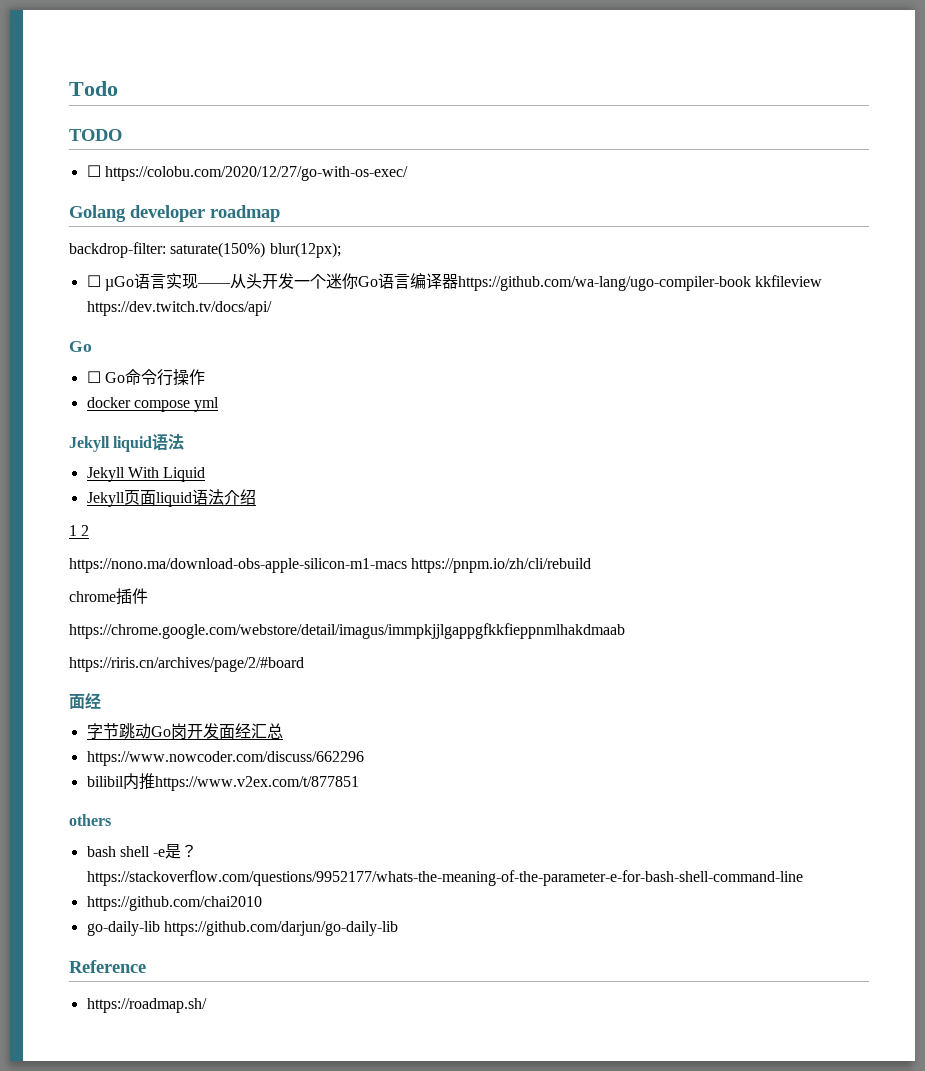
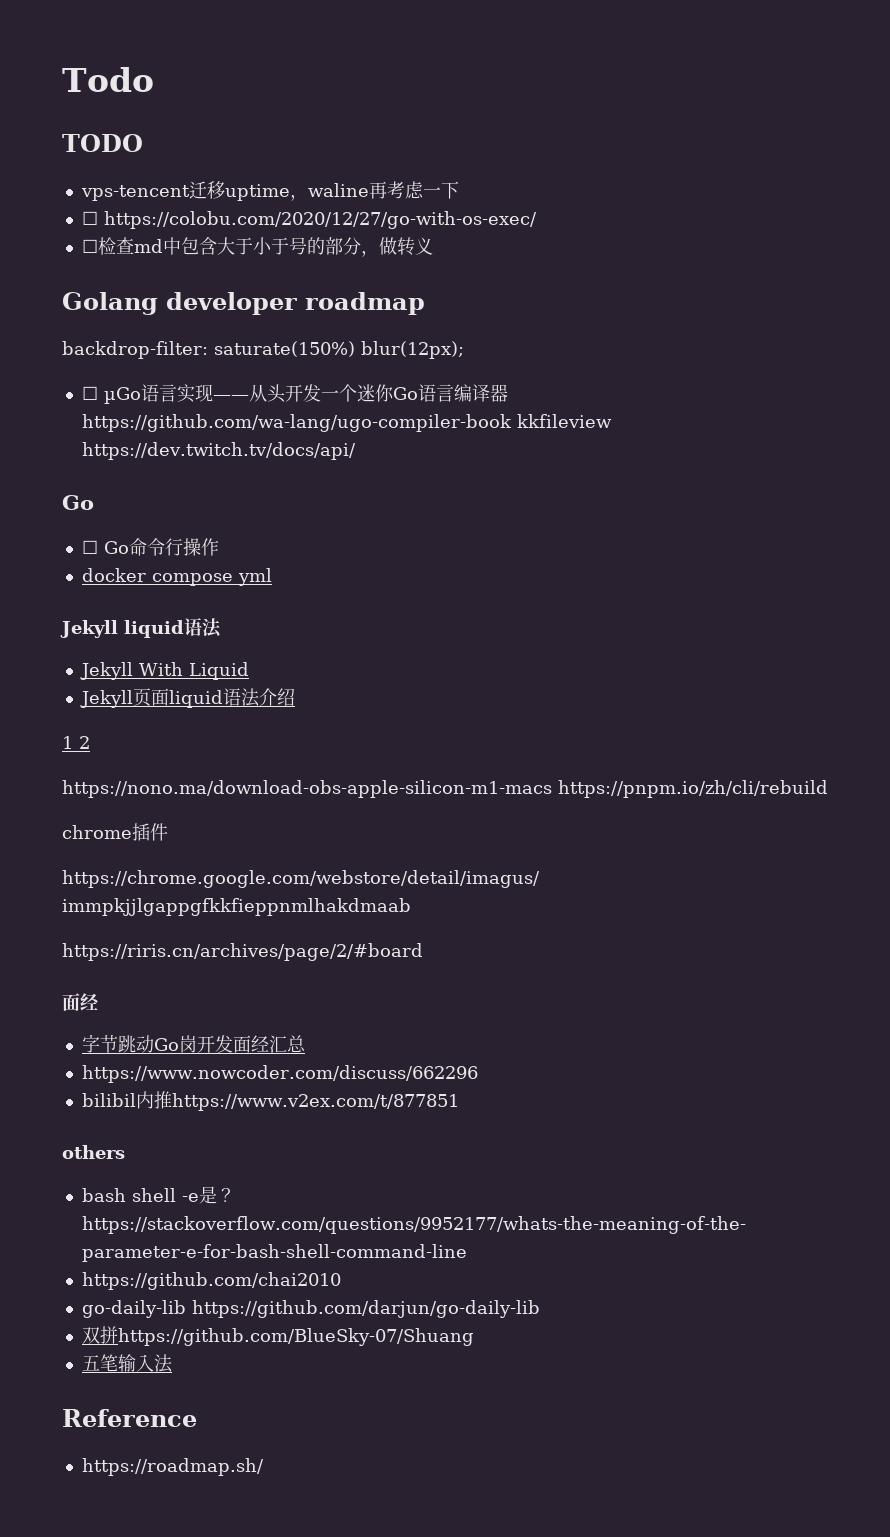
+ vps-tencent迁移uptime，waline再考虑一下
  ☐ https://colobu.com/2020/12/27/go-with-os-exec/
+ ☐检查md中包含大于小于号的部分，做转义
+ 双拼https://github.com/BlueSky-07/Shuang
+ 五笔输入法

